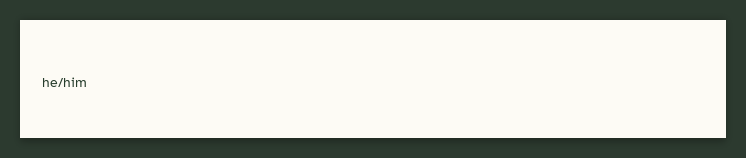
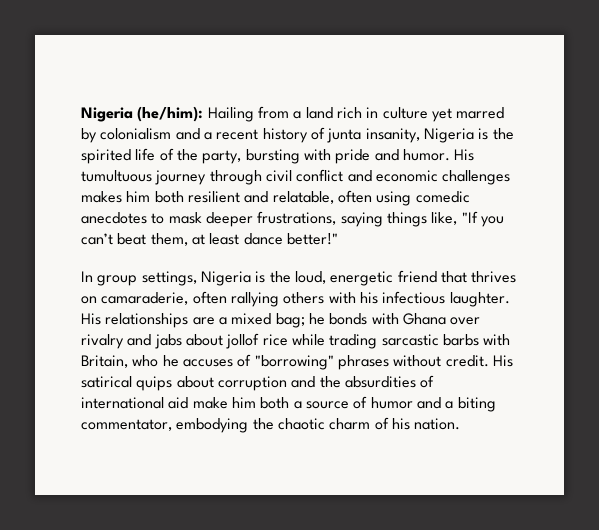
- he/him
+ Nigeria (he/him): Hailing from a land rich in culture yet marred by colonialism and a recent history of junta insanity, Nigeria is the spirited life of the party, bursting with pride and humor. His tumultuous journey through civil conflict and economic challenges makes him both resilient and relatable, often using comedic anecdotes to mask deeper frustrations, saying things like, "If you can’t beat them, at least dance better!"
+ In group settings, Nigeria is the loud, energetic friend that thrives on camaraderie, often rallying others with his infectious laughter. His relationships are a mixed bag; he bonds with Ghana over rivalry and jabs about jollof rice while trading sarcastic barbs with Britain, who he accuses of "borrowing" phrases without credit. His satirical quips about corruption and the absurdities of international aid make him both a source of humor and a biting commentator, embodying the chaotic charm of his nation.

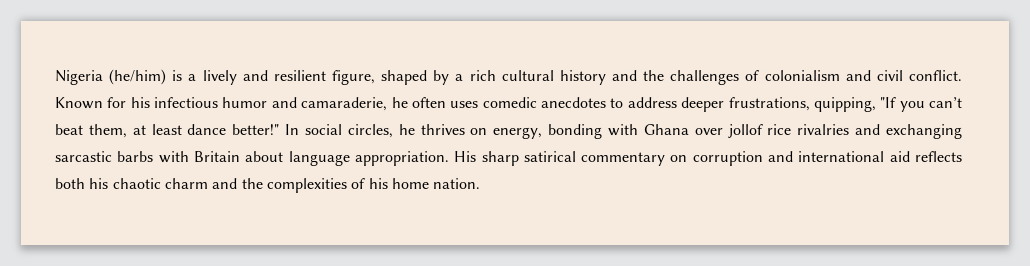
- Nigeria (he/him): Hailing from a land rich in culture yet marred by colonialism and a recent history of junta insanity, Nigeria is the spirited life of the party, bursting with pride and humor. His tumultuous journey through civil conflict and economic challenges makes him both resilient and relatable, often using comedic anecdotes to mask deeper frustrations, saying things like, "If you can’t beat them, at least dance better!"
- In group settings, Nigeria is the loud, energetic friend that thrives on camaraderie, often rallying others with his infectious laughter. His relationships are a mixed bag; he bonds with Ghana over rivalry and jabs about jollof rice while trading sarcastic barbs with Britain, who he accuses of "borrowing" phrases without credit. His satirical quips about corruption and the absurdities of international aid make him both a source of humor and a biting commentator, embodying the chaotic charm of his nation.
+ Nigeria (he/him) is a lively and resilient figure, shaped by a rich cultural history and the challenges of colonialism and civil conflict. Known for his infectious humor and camaraderie, he often uses comedic anecdotes to address deeper frustrations, quipping, "If you can’t beat them, at least dance better!" In social circles, he thrives on energy, bonding with Ghana over jollof rice rivalries and exchanging sarcastic barbs with Britain about language appropriation. His sharp satirical commentary on corruption and international aid reflects both his chaotic charm and the complexities of his home nation.

